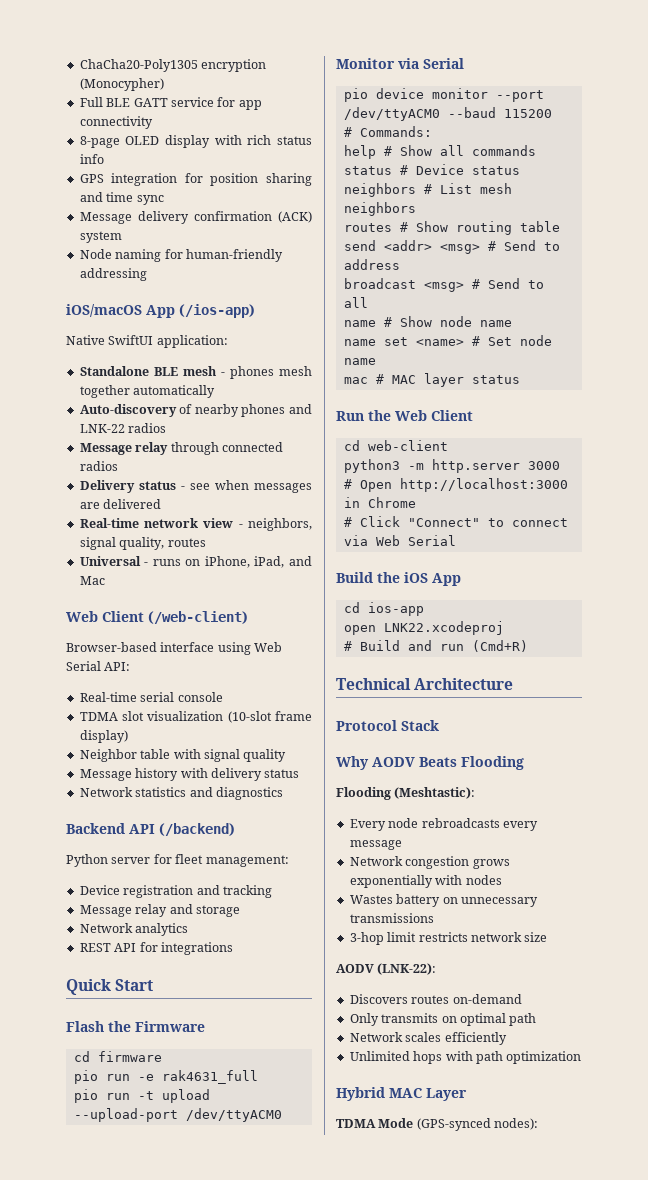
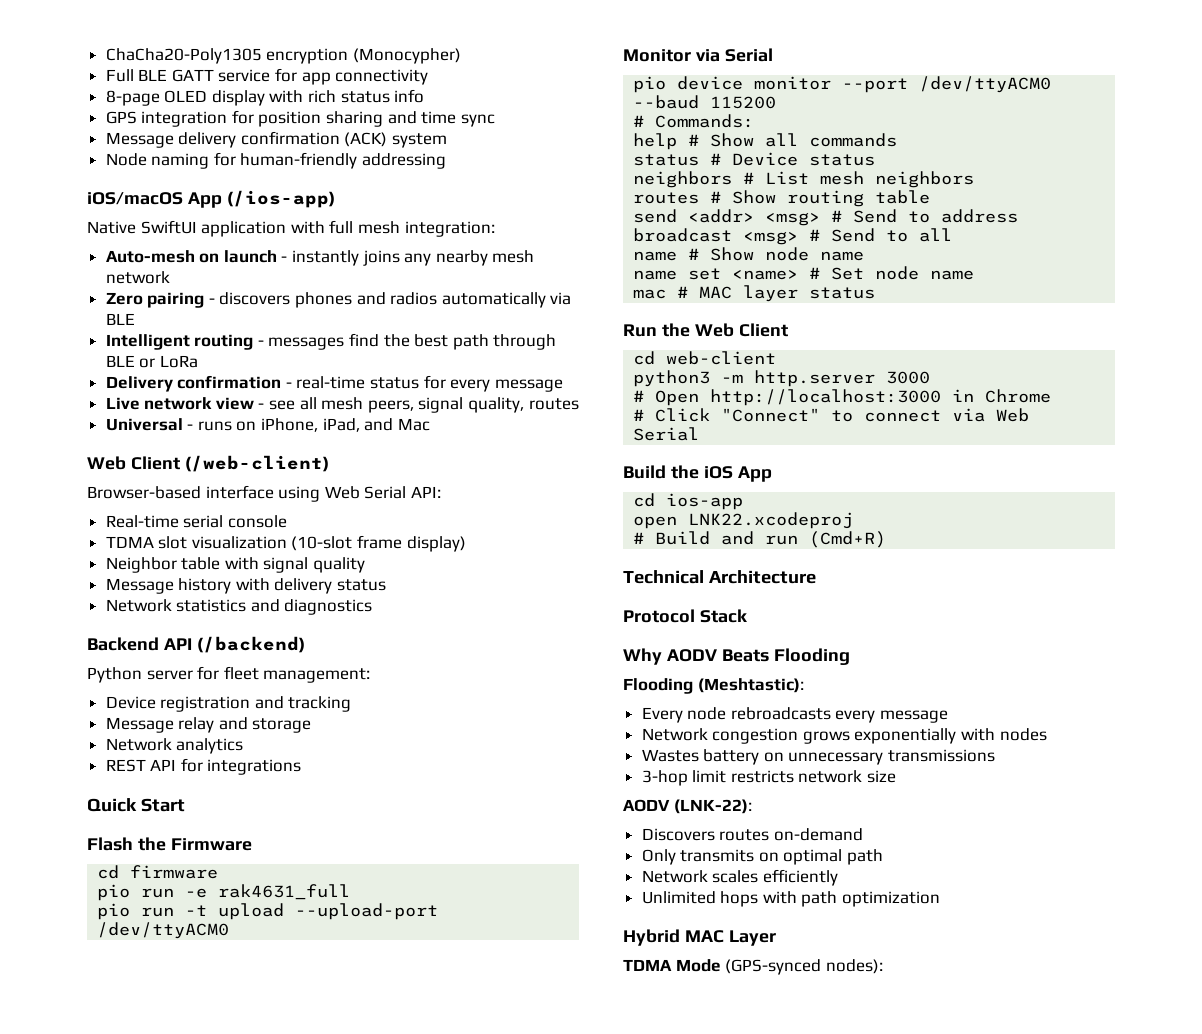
- Native SwiftUI application:
- Standalone BLE mesh - phones mesh together automatically
- Auto-discovery of nearby phones and LNK-22 radios
- Message relay through connected radios
- Delivery status - see when messages are delivered
- Real-time network view - neighbors, signal quality, routes
+ Native SwiftUI application with full mesh integration:
+ Auto-mesh on launch - instantly joins any nearby mesh network
+ Zero pairing - discovers phones and radios automatically via BLE
+ Intelligent routing - messages find the best path through BLE or LoRa
+ Delivery confirmation - real-time status for every message
+ Live network view - see all mesh peers, signal quality, routes

